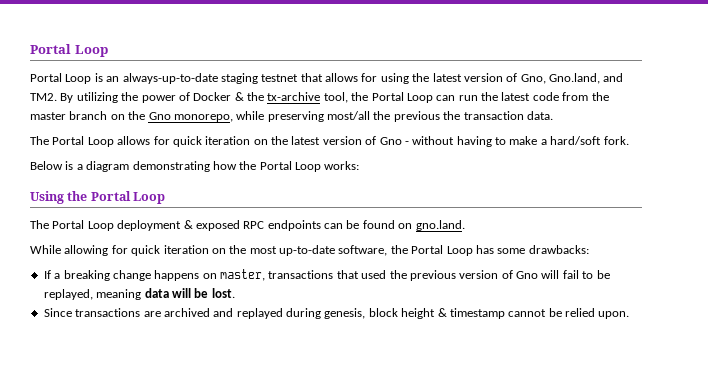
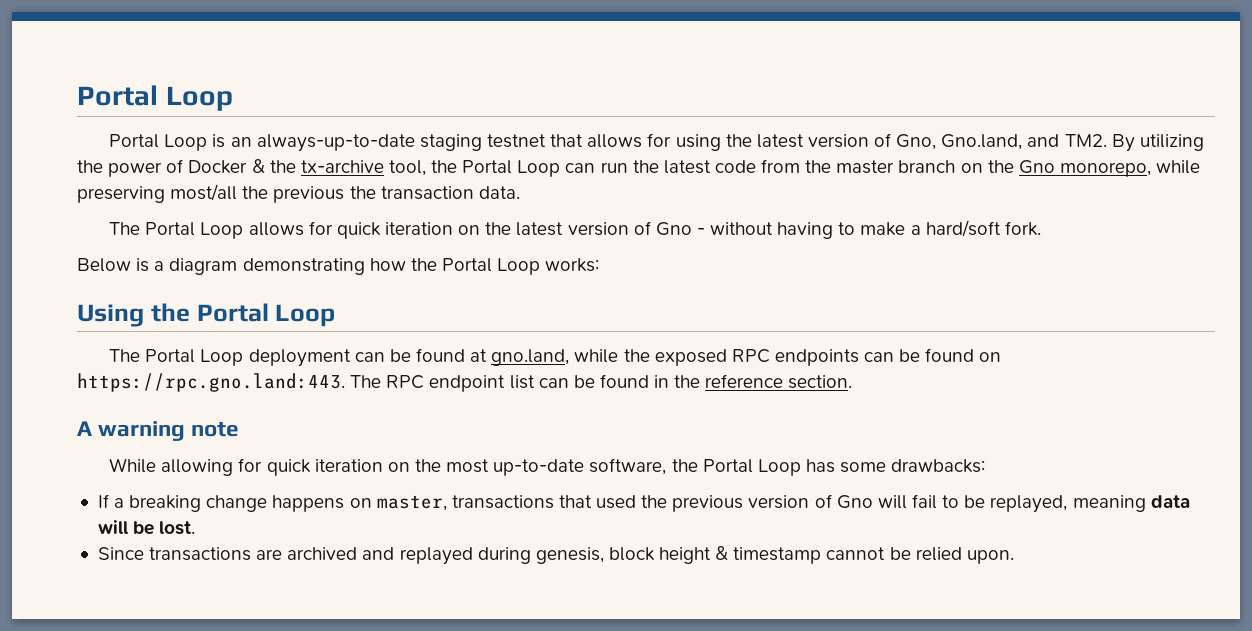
- The Portal Loop deployment & exposed RPC endpoints can be found on gno.land.
+ The Portal Loop deployment can be found at gno.land, while the exposed RPC endpoints can be found on https://rpc.gno.land:443. The RPC endpoint list can be found in the reference section.
+ A warning note

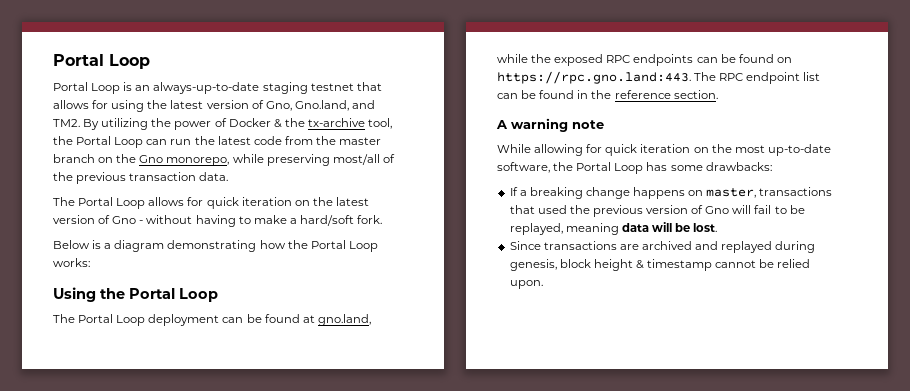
- Portal Loop is an always-up-to-date staging testnet that allows for using the latest version of Gno, Gno.land, and TM2. By utilizing the power of Docker & the tx-archive tool, the Portal Loop can run the latest code from the master branch on the Gno monorepo, while preserving most/all the previous the transaction data.
+ Portal Loop is an always-up-to-date staging testnet that allows for using the latest version of Gno, Gno.land, and TM2. By utilizing the power of Docker & the tx-archive tool, the Portal Loop can run the latest code from the master branch on the Gno monorepo, while preserving most/all of the previous transaction data.

